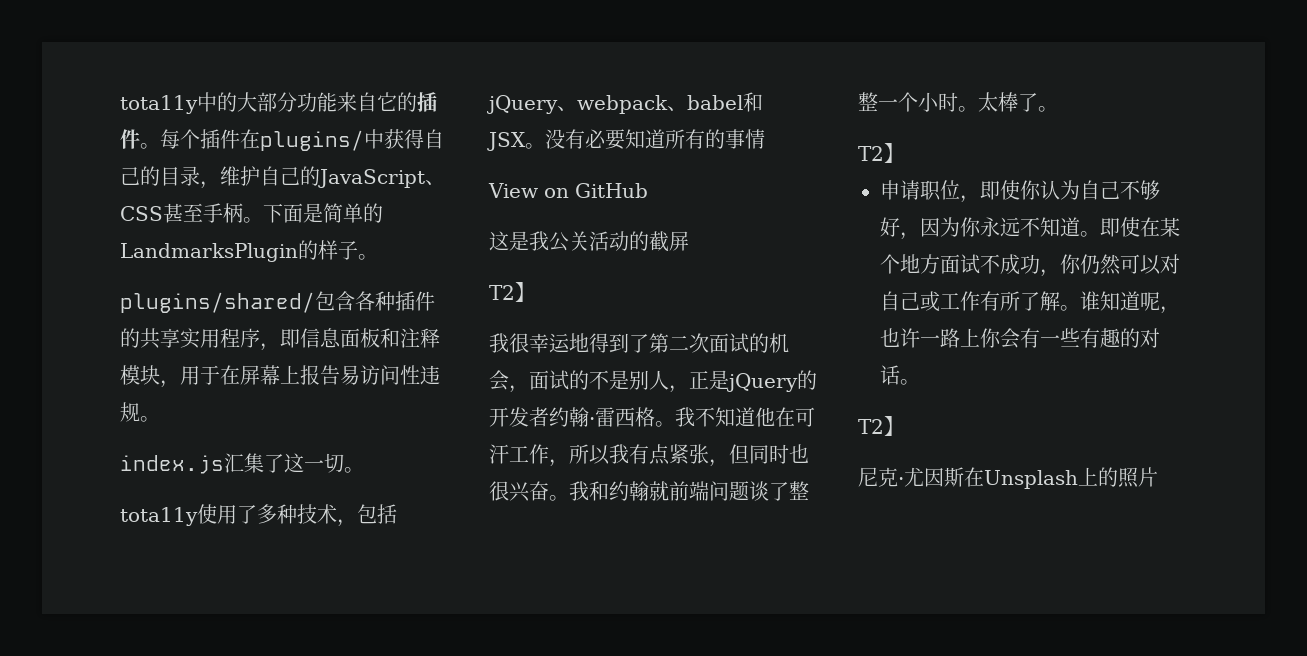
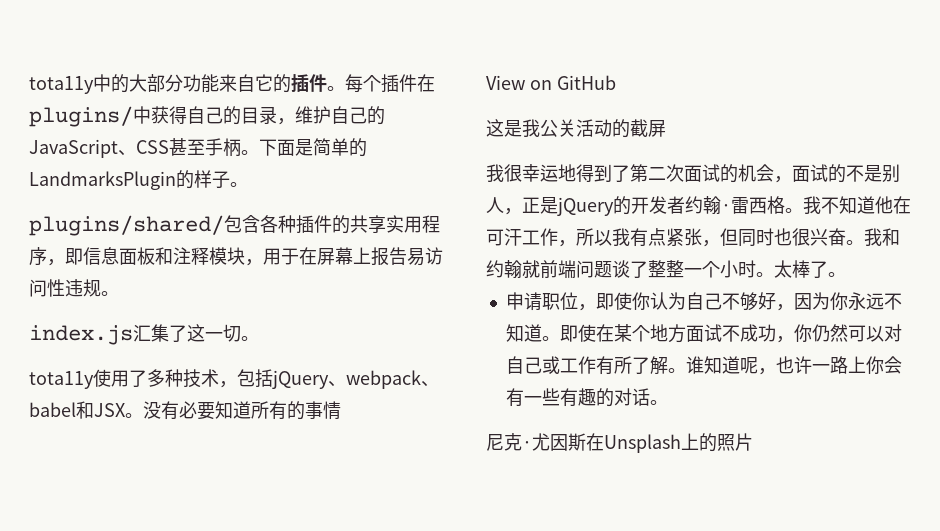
  这是我公关活动的截屏
- T2】
  太棒了。
- T2】
  谁知道呢，也许一路上你会有一些有趣的对话。
- T2】

